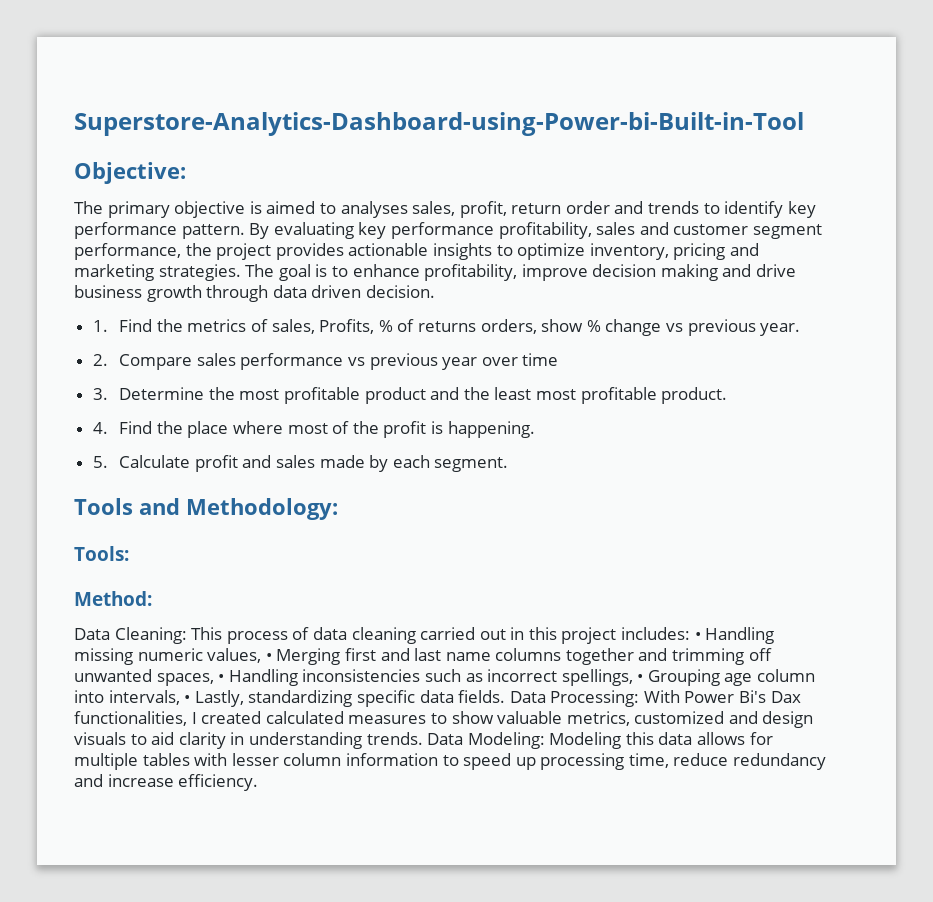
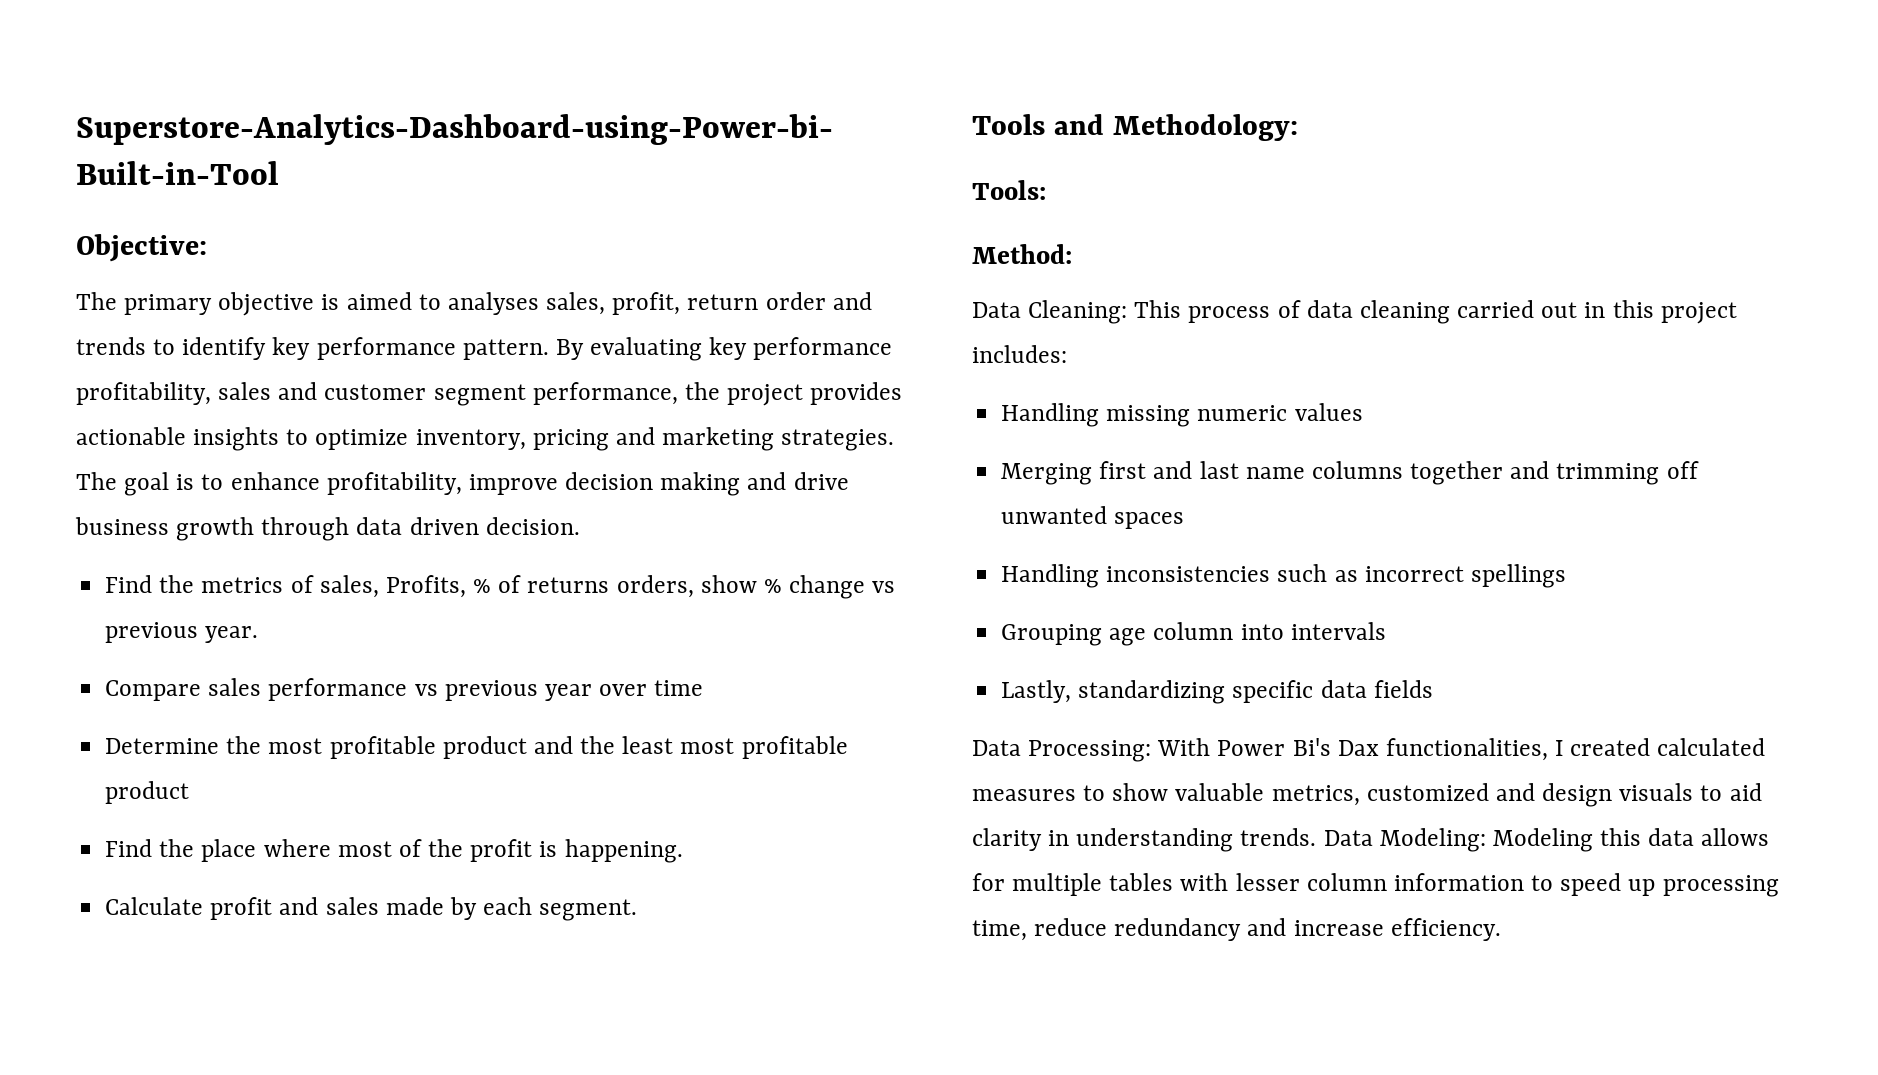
- 1. Find the metrics of sales, Profits, % of returns orders, show % change vs previous year.
+ Find the metrics of sales, Profits, % of returns orders, show % change vs previous year.
- 2. Compare sales performance vs previous year over time
+ Compare sales performance vs previous year over time
- 3. Determine the most profitable product and the least most profitable product.
- 4. Find the place where most of the profit is happening.
+ Determine the most profitable product and the least most profitable product
+ Find the place where most of the profit is happening.
- 5. Calculate profit and sales made by each segment.
+ Calculate profit and sales made by each segment.
- This process of data cleaning carried out in this project includes: • Handling missing numeric values, • Merging first and last name columns together and trimming off unwanted spaces, • Handling inconsistencies such as incorrect spellings, • Grouping age column into intervals, • Lastly, standardizing specific data fields. Data Processing:
+ This process of data cleaning carried out in this project includes:
+ Handling missing numeric values
+ Merging first and last name columns together and trimming off unwanted spaces
+ Handling inconsistencies such as incorrect spellings
+ Grouping age column into intervals
+ Lastly, standardizing specific data fields
+ Data Processing:

